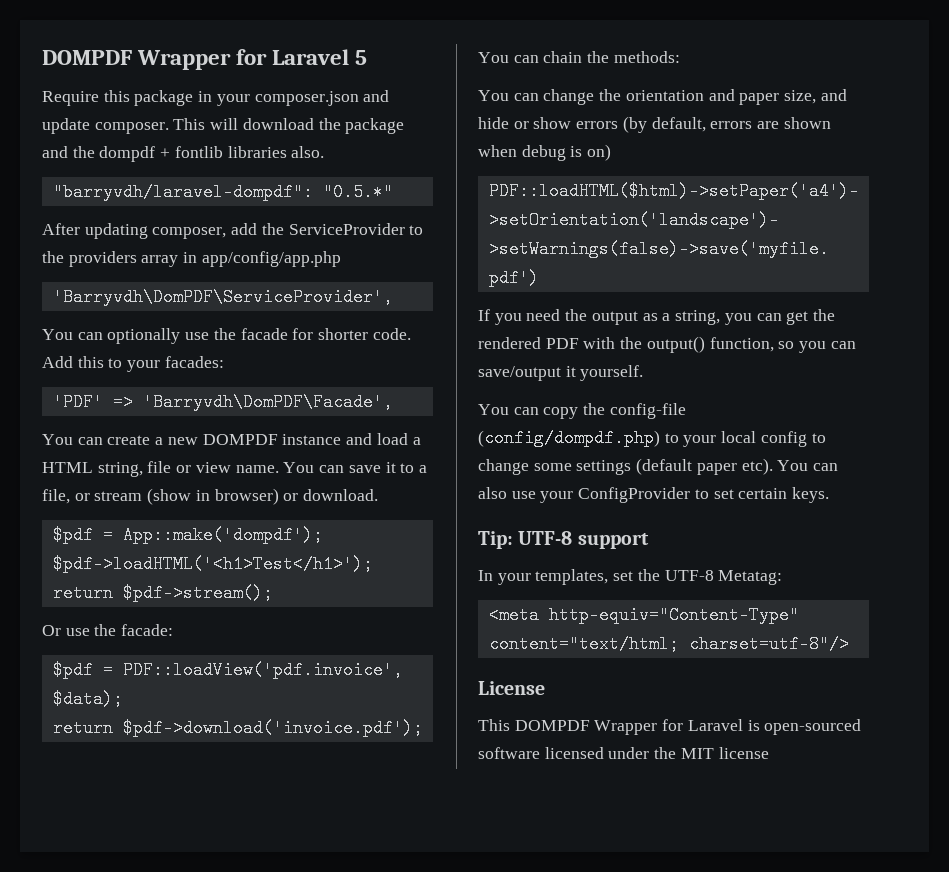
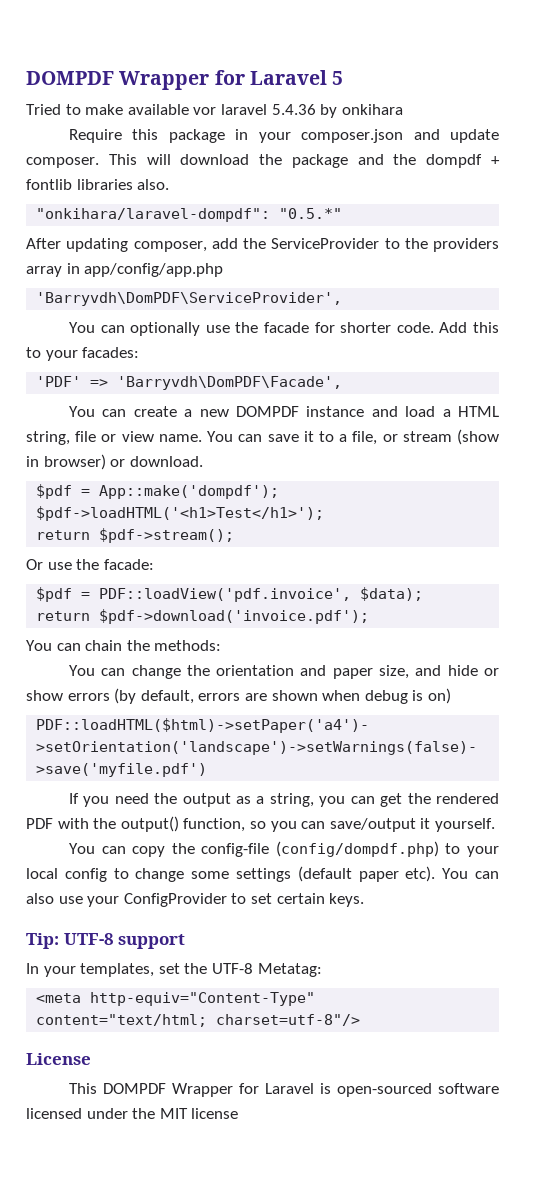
+ Tried to make available vor laravel 5.4.36 by onkihara
- "barryvdh/laravel-dompdf": "0.5.*"
+ "onkihara/laravel-dompdf": "0.5.*"

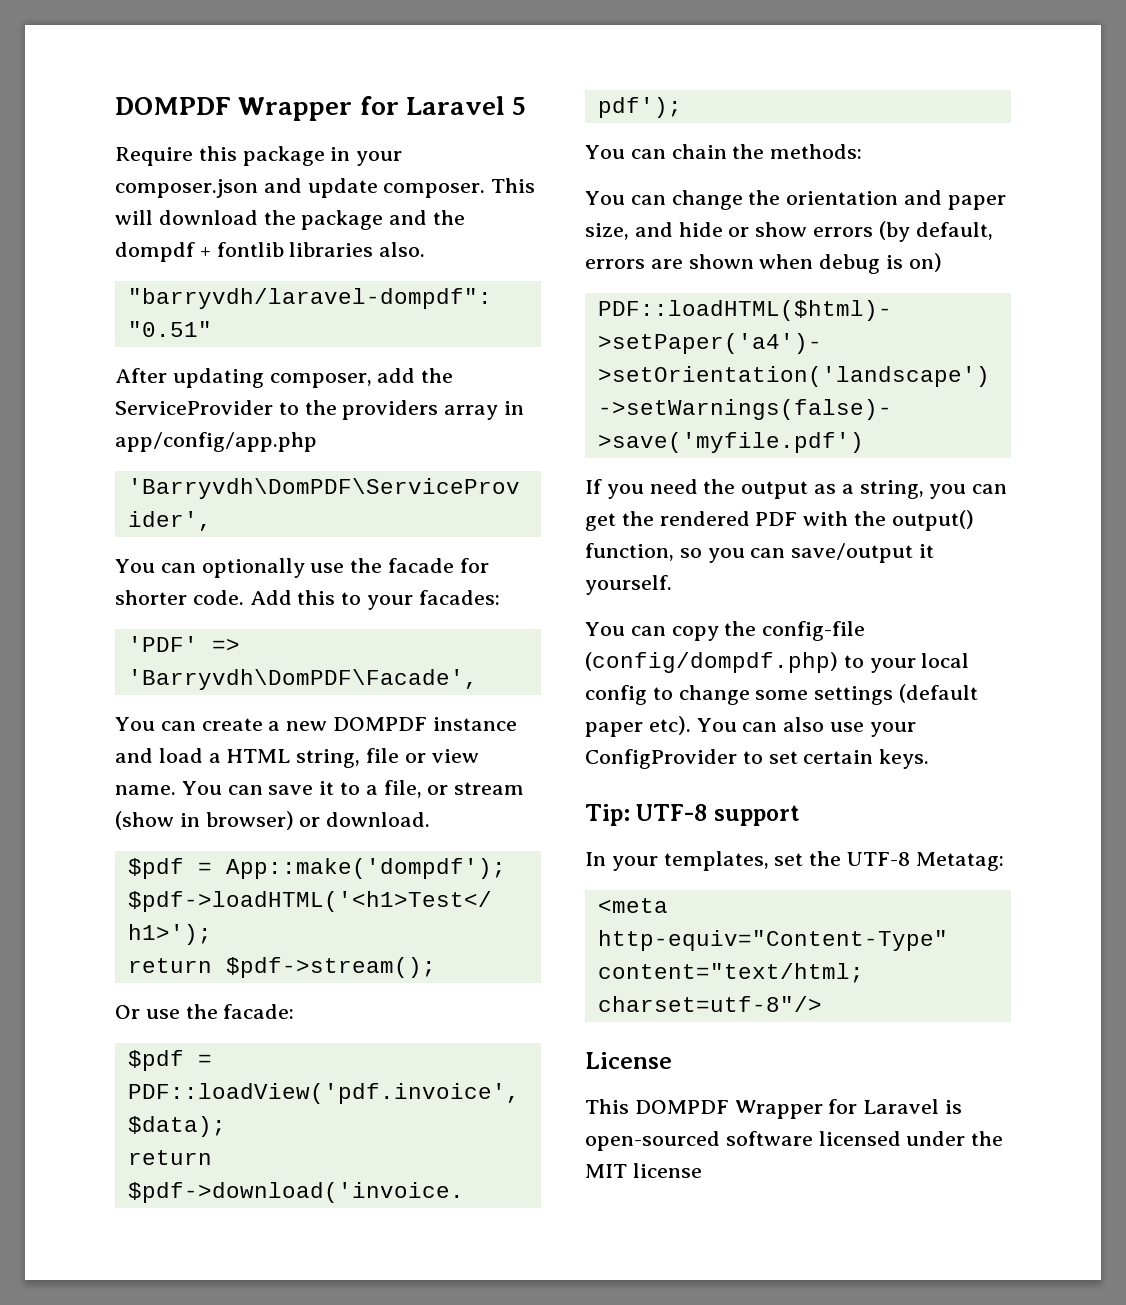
- Tried to make available vor laravel 5.4.36 by onkihara
- "onkihara/laravel-dompdf": "0.5.*"
+ "barryvdh/laravel-dompdf": "0.51"

